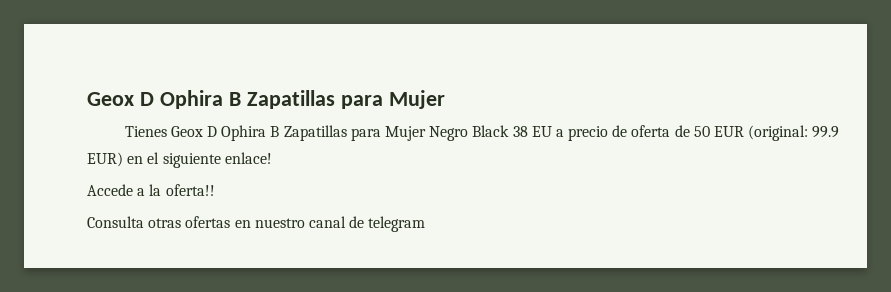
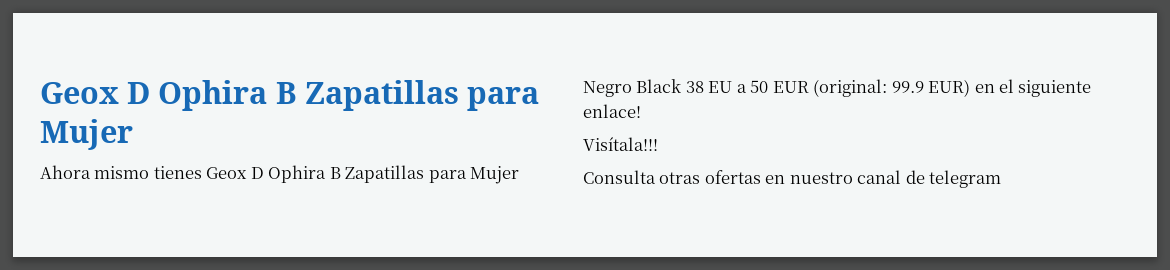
- Tienes Geox D Ophira B Zapatillas para Mujer Negro Black 38 EU a precio de oferta de 50 EUR (original: 99.9 EUR) en el siguiente enlace!
+ Ahora mismo tienes Geox D Ophira B Zapatillas para Mujer Negro Black 38 EU a 50 EUR (original: 99.9 EUR) en el siguiente enlace!
- Accede a la oferta!!
+ Visítala!!!

